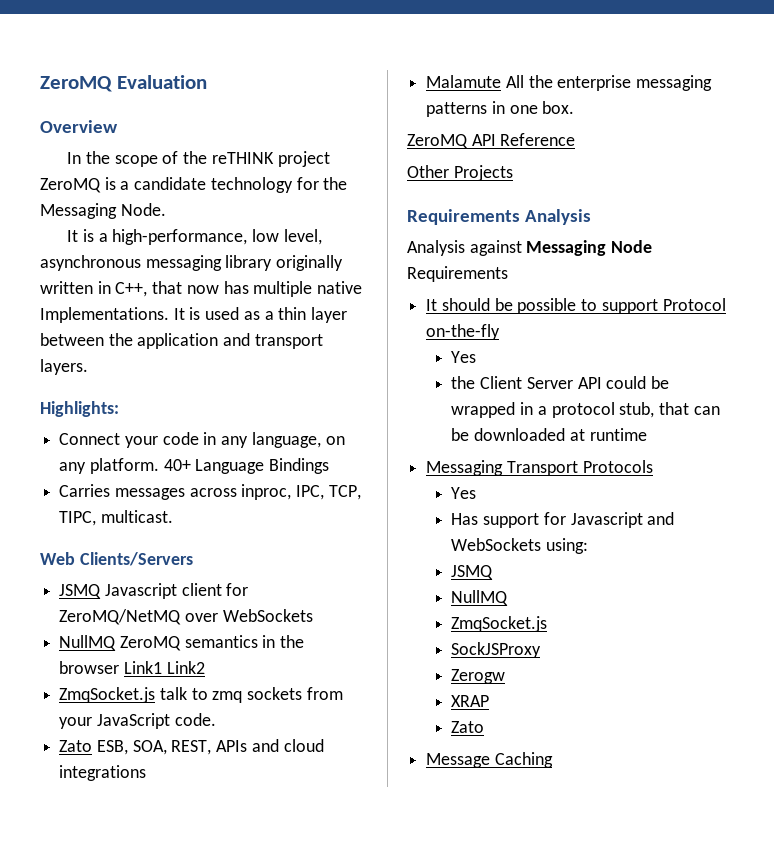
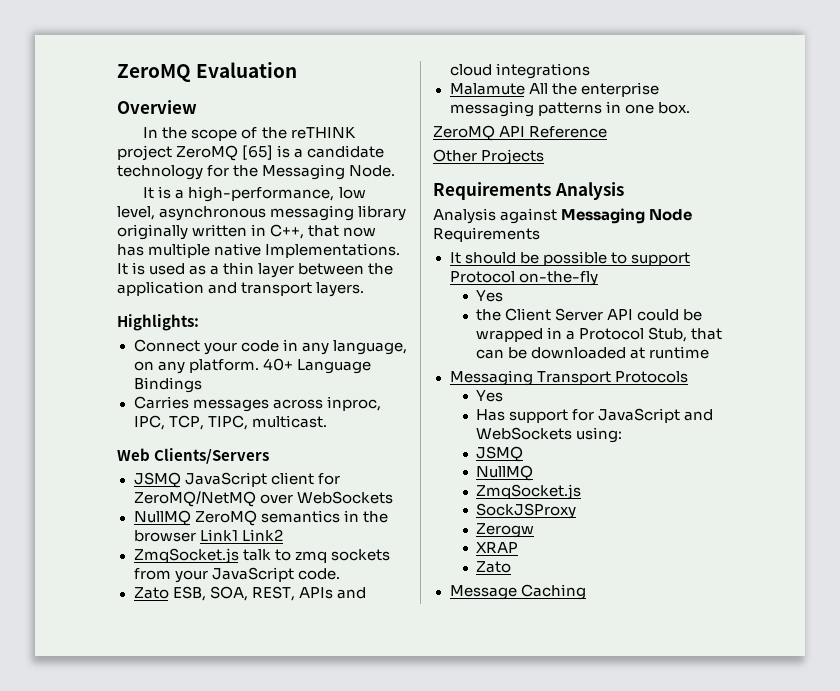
- In the scope of the reTHINK project ZeroMQ is a candidate technology for the Messaging Node.
+ In the scope of the reTHINK project ZeroMQ [65] is a candidate technology for the Messaging Node.
- JSMQ Javascript client for ZeroMQ/NetMQ over WebSockets
+ JSMQ JavaScript client for ZeroMQ/NetMQ over WebSockets
- the Client Server API could be wrapped in a protocol stub, that can be downloaded at runtime
+ the Client Server API could be wrapped in a Protocol Stub, that can be downloaded at runtime
- Has support for Javascript and WebSockets using:
+ Has support for JavaScript and WebSockets using:

